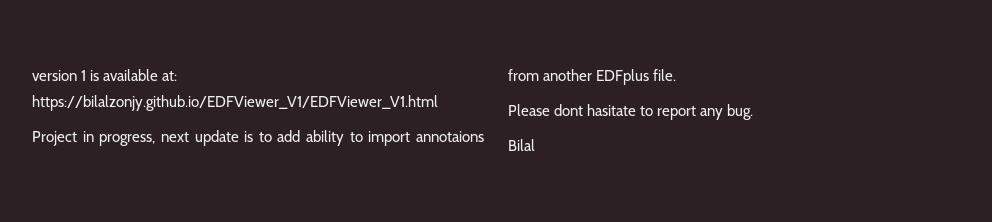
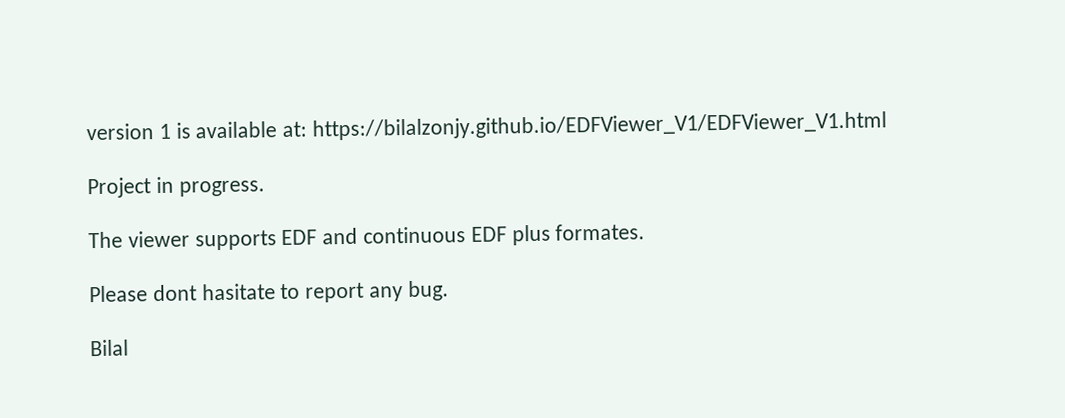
- Project in progress, next update is to add ability to import annotaions from another EDFplus file.
+ Project in progress.
+ The viewer supports EDF and continuous EDF plus formates.

